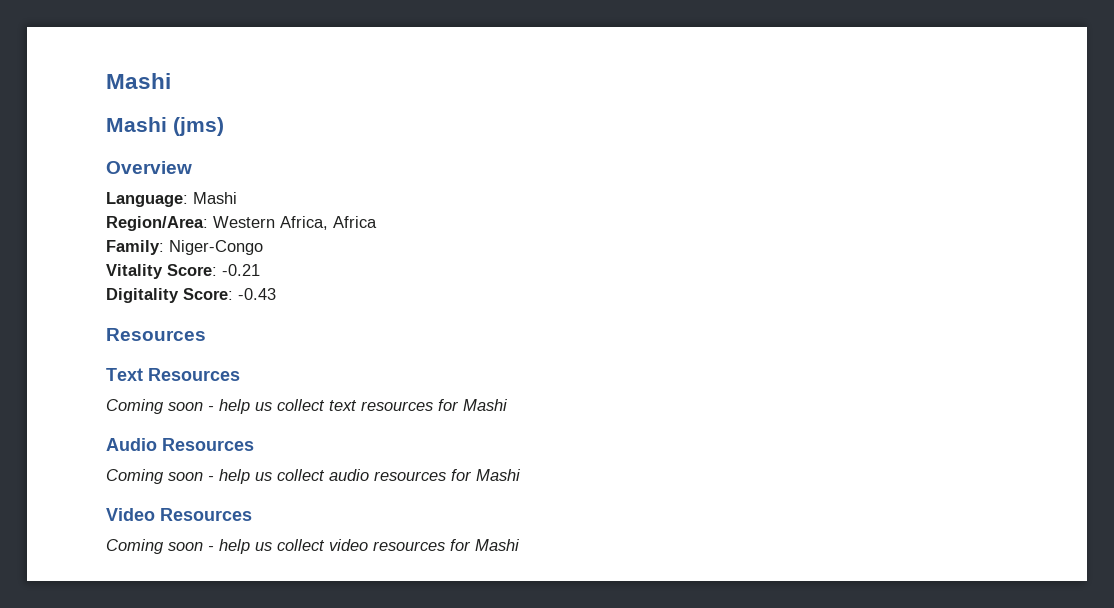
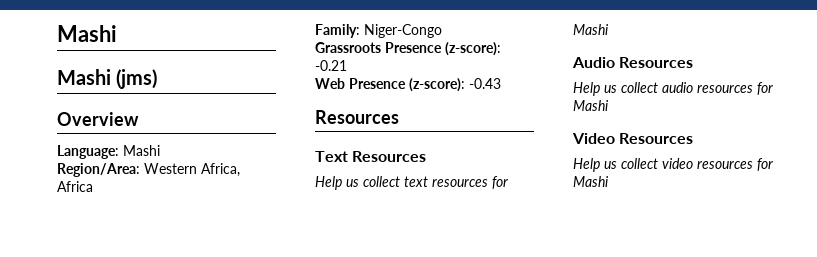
- Vitality Score: -0.21
- Digitality Score: -0.43
+ Grassroots Presence (z-score): -0.21
+ Web Presence (z-score): -0.43
- Coming soon - help us collect text resources for Mashi
+ Help us collect text resources for Mashi
- Coming soon - help us collect audio resources for Mashi
+ Help us collect audio resources for Mashi
- Coming soon - help us collect video resources for Mashi
+ Help us collect video resources for Mashi

